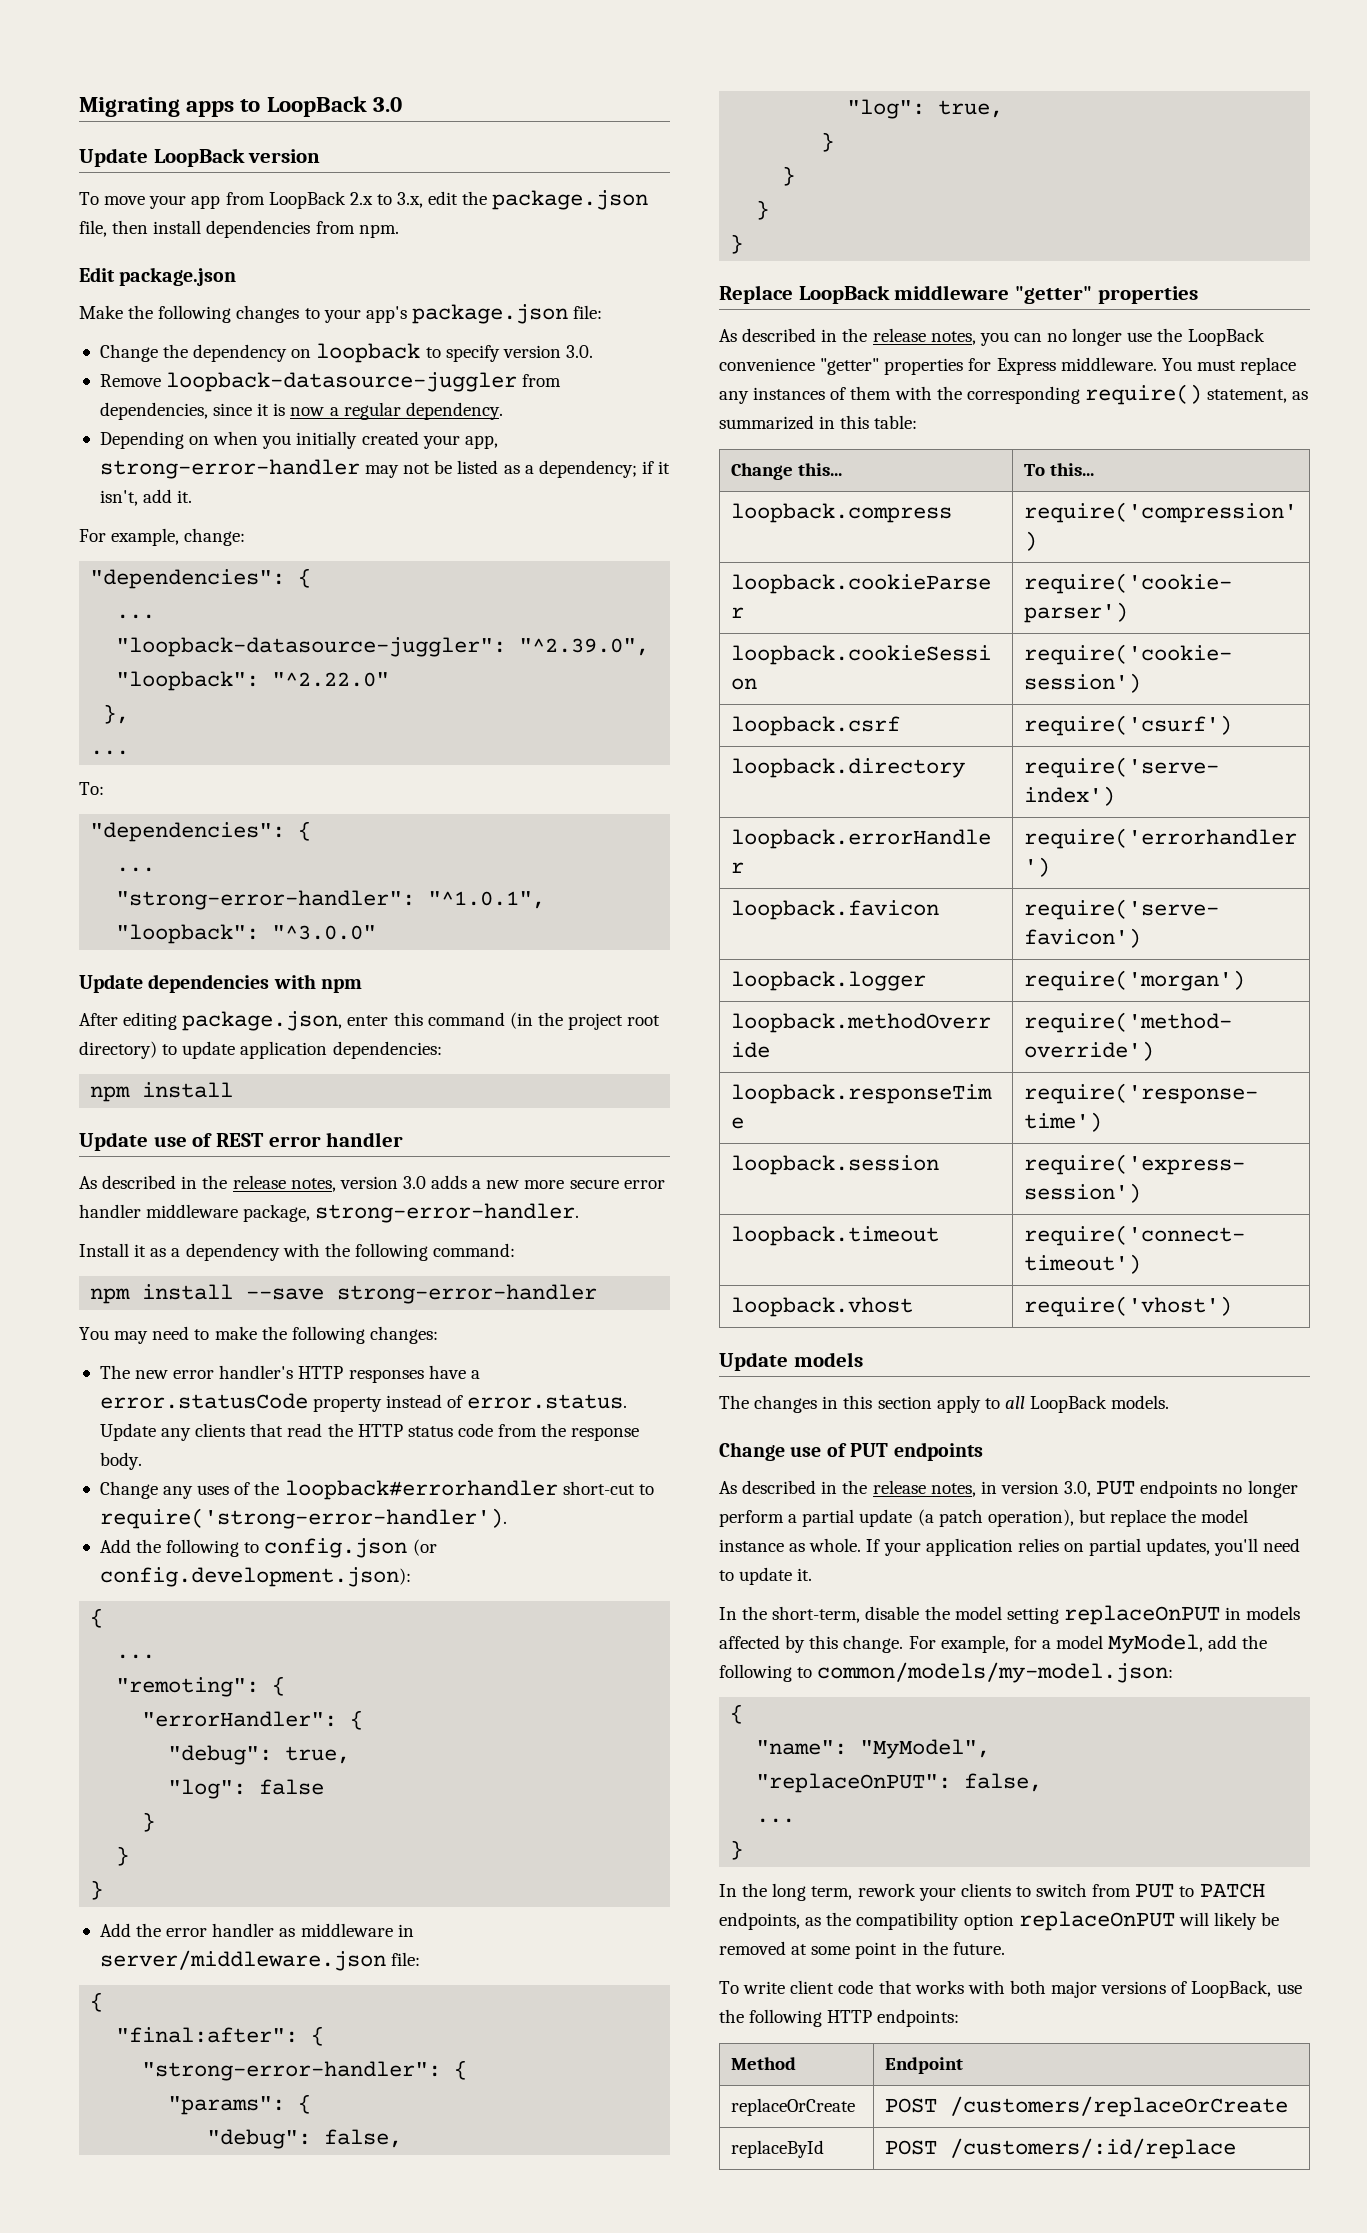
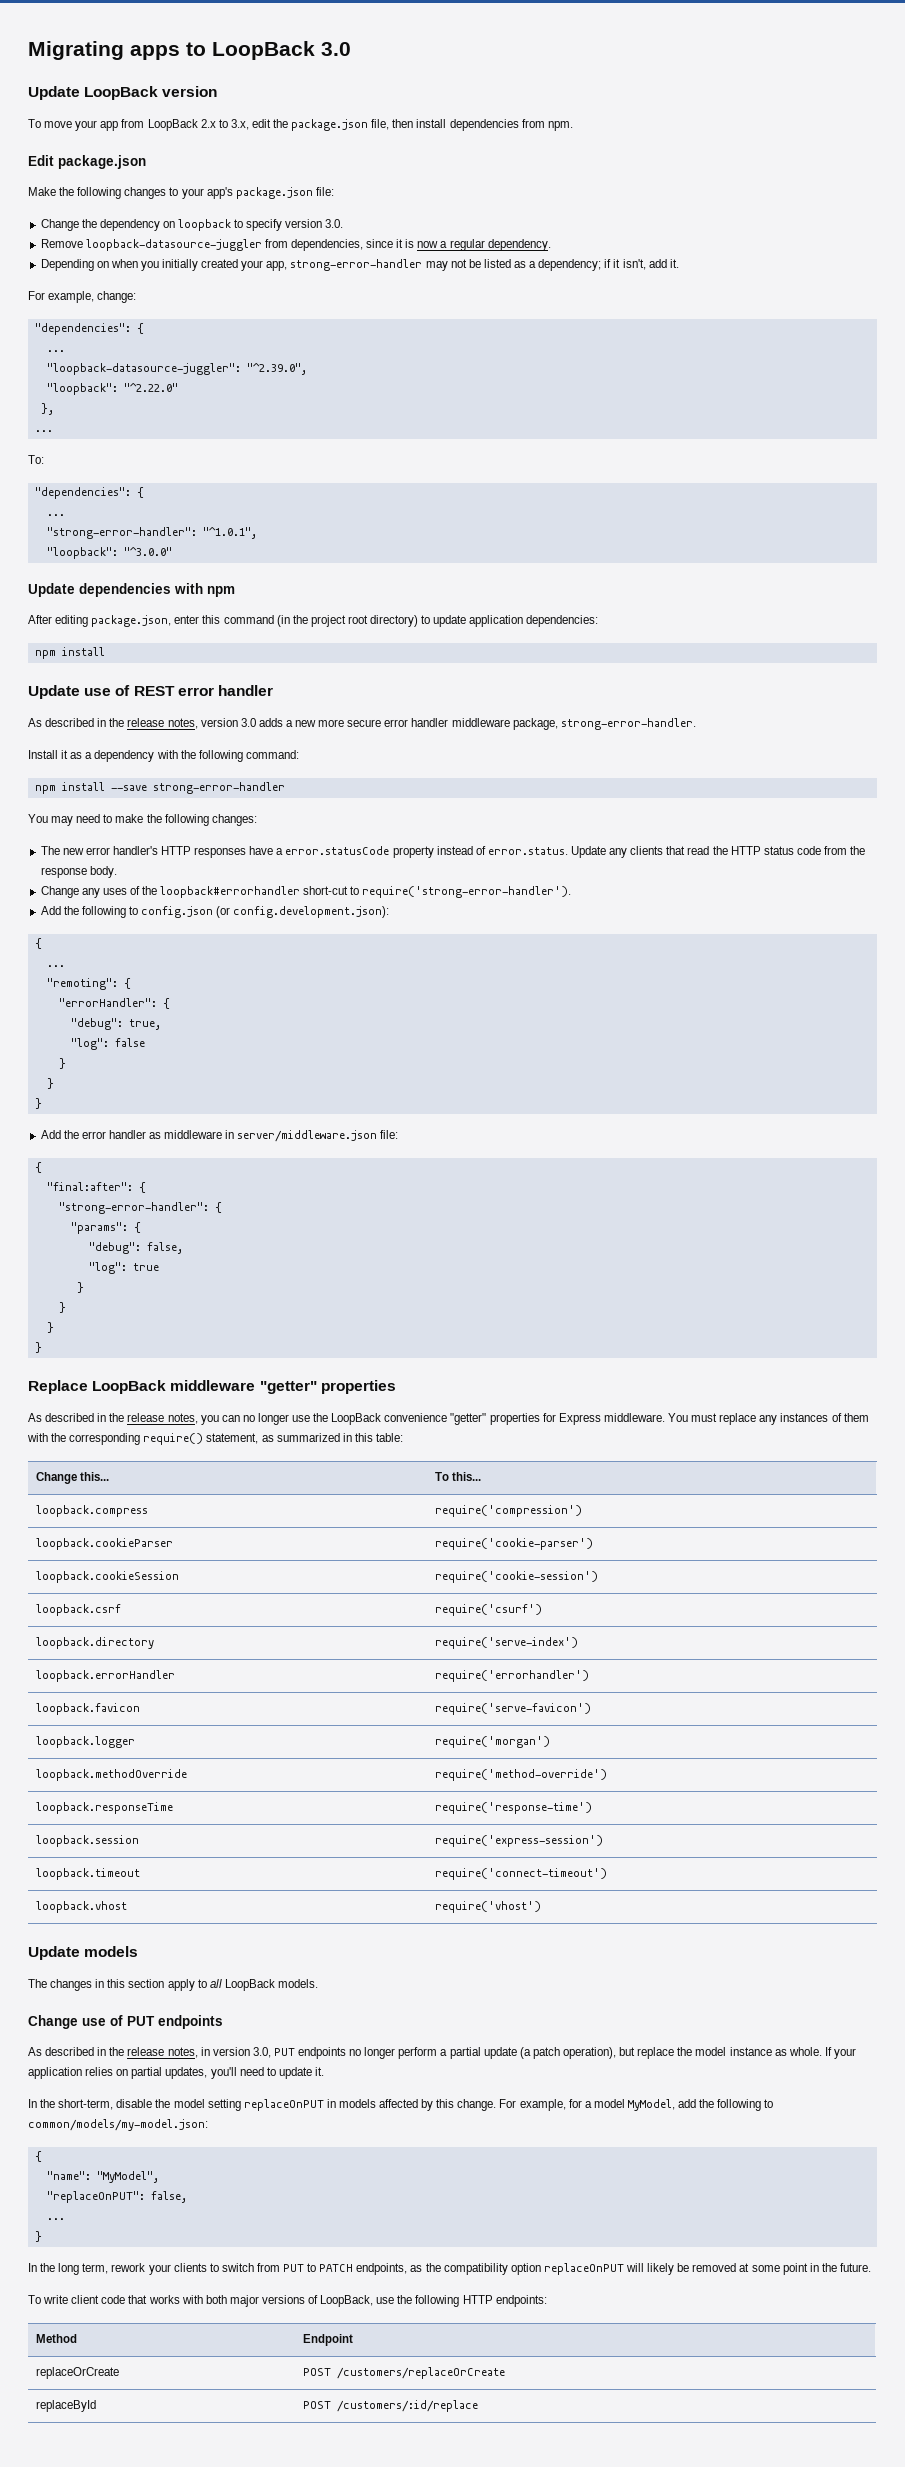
- "log": true,
+ "log": true

